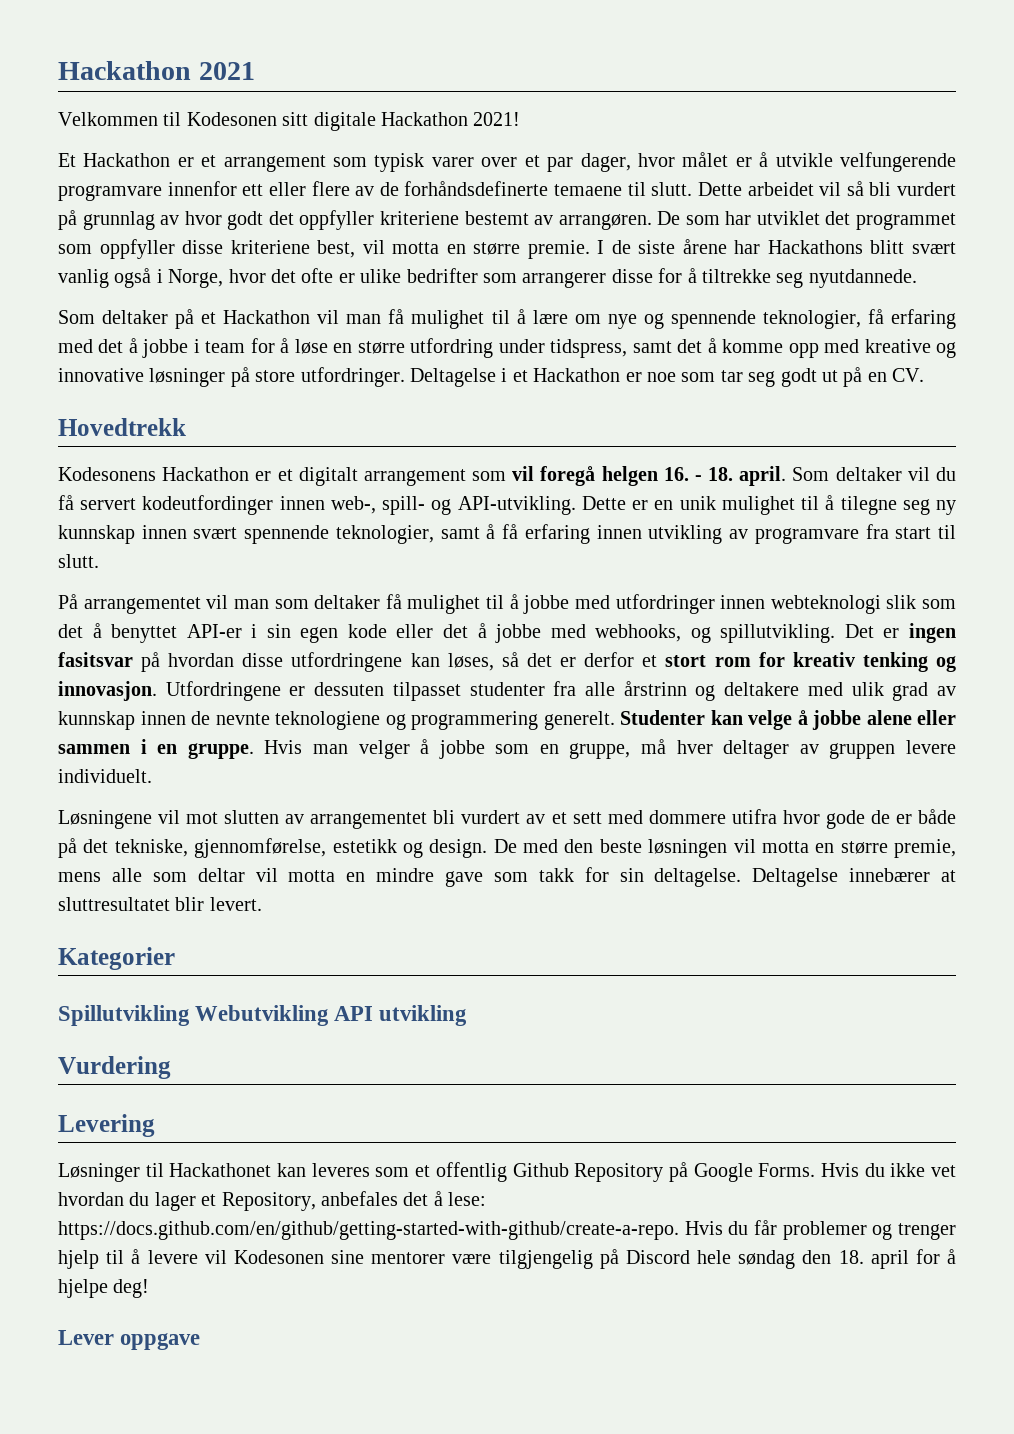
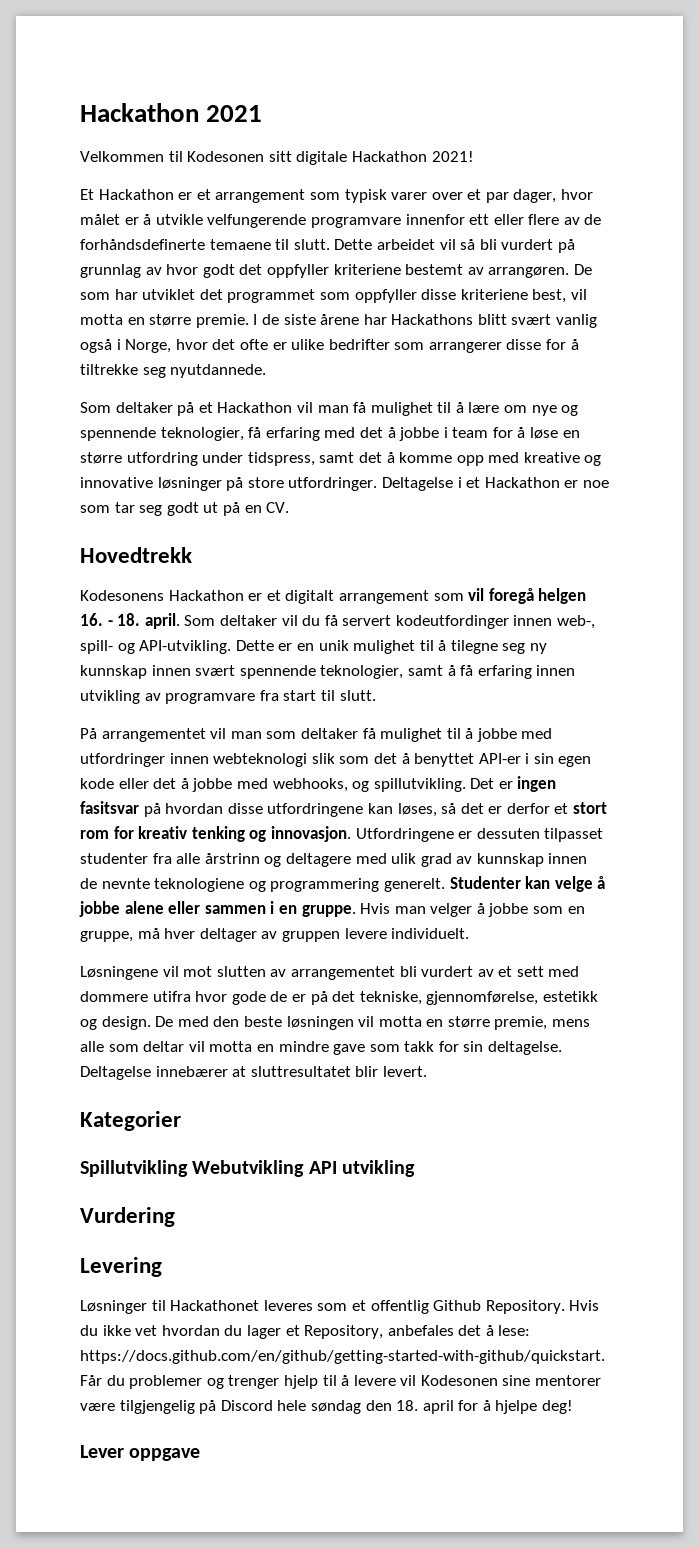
- Utfordringene er dessuten tilpasset studenter fra alle årstrinn og deltakere med ulik grad av kunnskap innen de nevnte teknologiene og programmering generelt.
+ Utfordringene er dessuten tilpasset studenter fra alle årstrinn og deltagere med ulik grad av kunnskap innen de nevnte teknologiene og programmering generelt.
- Løsningene vil mot slutten av arrangementet bli vurdert av et sett med dommere utifra hvor gode de er både på det tekniske, gjennomførelse, estetikk og design.
+ Løsningene vil mot slutten av arrangementet bli vurdert av et sett med dommere utifra hvor gode de er på det tekniske, gjennomførelse, estetikk og design.
- Løsninger til Hackathonet kan leveres som et offentlig Github Repository på Google Forms.
+ Løsninger til Hackathonet leveres som et offentlig Github Repository.
- Hvis du ikke vet hvordan du lager et Repository, anbefales det å lese: https://docs.github.com/en/github/getting-started-with-github/create-a-repo. Hvis du får problemer og trenger hjelp til å levere vil Kodesonen sine mentorer være tilgjengelig på Discord hele søndag den 18. april for å hjelpe deg!
+ Hvis du ikke vet hvordan du lager et Repository, anbefales det å lese: https://docs.github.com/en/github/getting-started-with-github/quickstart. Får du problemer og trenger hjelp til å levere vil Kodesonen sine mentorer være tilgjengelig på Discord hele søndag den 18. april for å hjelpe deg!

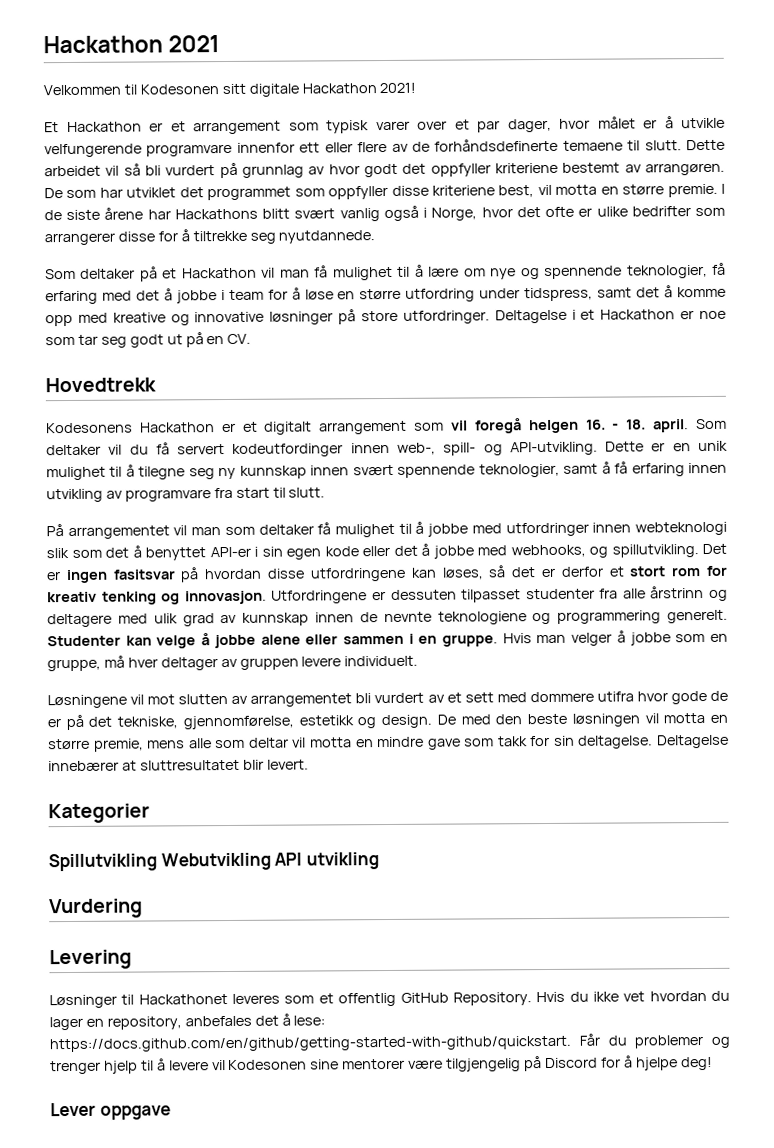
- Løsninger til Hackathonet leveres som et offentlig Github Repository.
+ Løsninger til Hackathonet leveres som et offentlig GitHub Repository.
- Hvis du ikke vet hvordan du lager et Repository, anbefales det å lese: https://docs.github.com/en/github/getting-started-with-github/quickstart. Får du problemer og trenger hjelp til å levere vil Kodesonen sine mentorer være tilgjengelig på Discord hele søndag den 18. april for å hjelpe deg!
+ Hvis du ikke vet hvordan du lager en repository, anbefales det å lese: https://docs.github.com/en/github/getting-started-with-github/quickstart. Får du problemer og trenger hjelp til å levere vil Kodesonen sine mentorer være tilgjengelig på Discord for å hjelpe deg!

